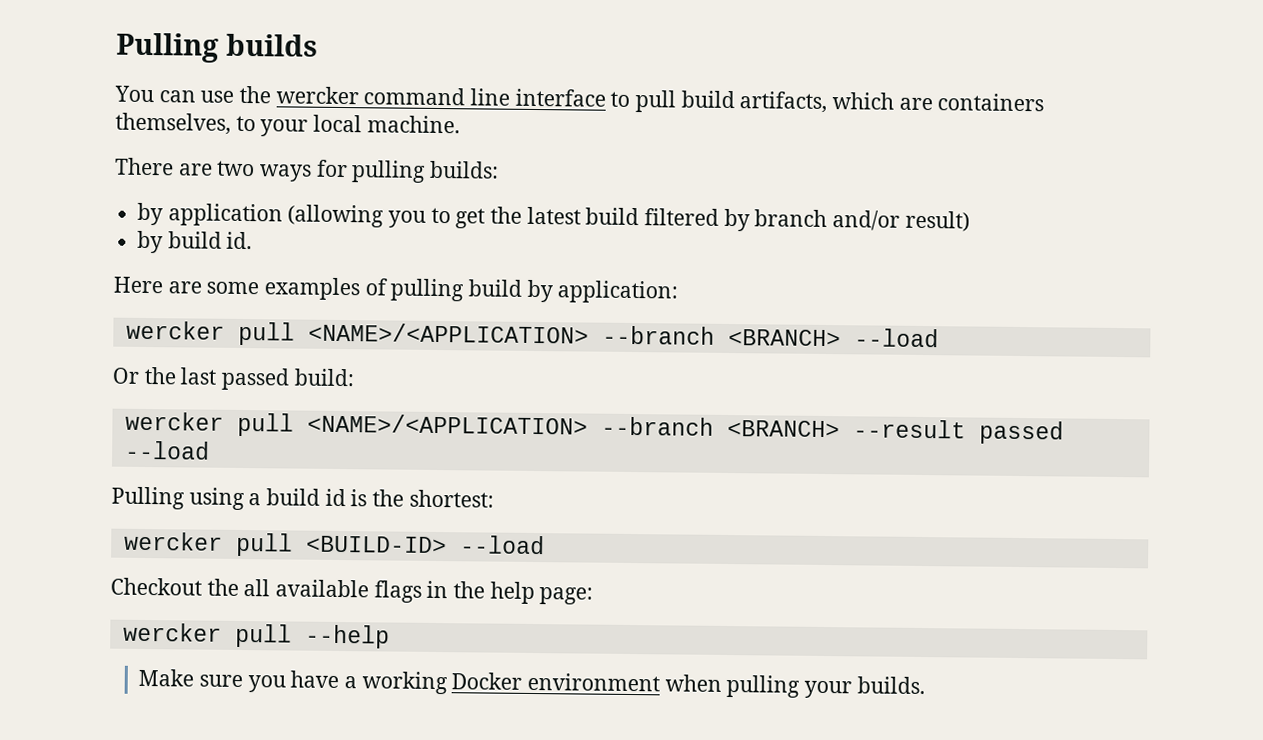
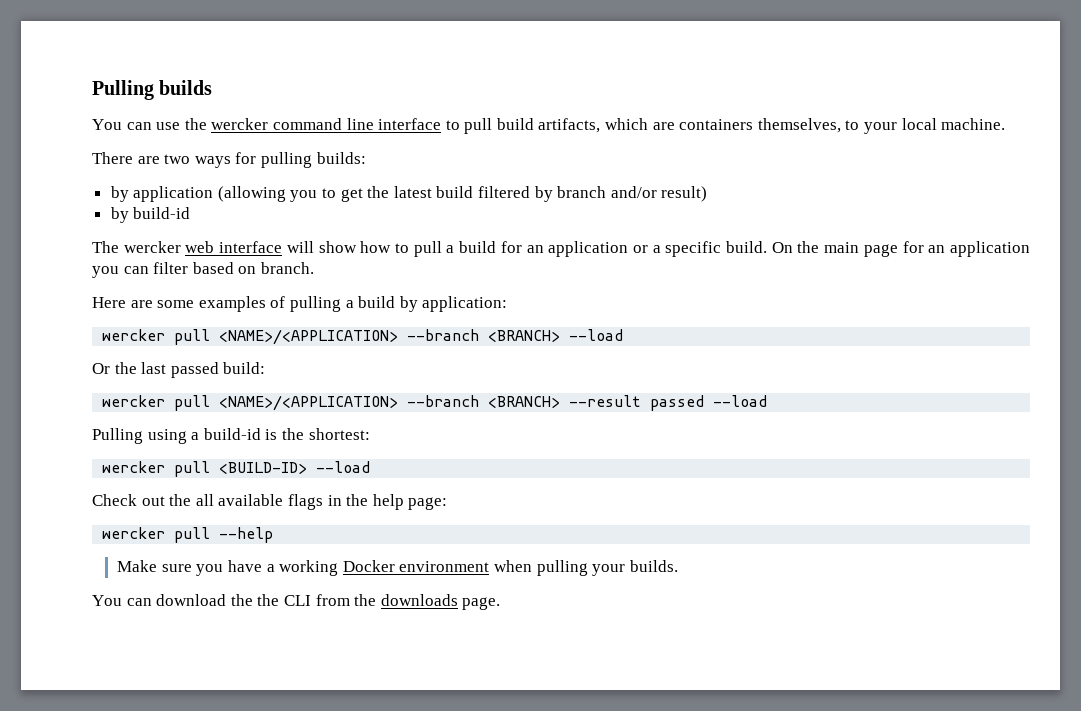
- by build id.
+ by build-id
+ The wercker web interface will show how to pull a build for an application or a specific build. On the main page for an application you can filter based on branch.
- Here are some examples of pulling build by application:
+ Here are some examples of pulling a build by application:
- Pulling using a build id is the shortest:
+ Pulling using a build-id is the shortest:
- Checkout the all available flags in the help page:
+ Check out the all available flags in the help page:
+ You can download the the CLI from the downloads page.

